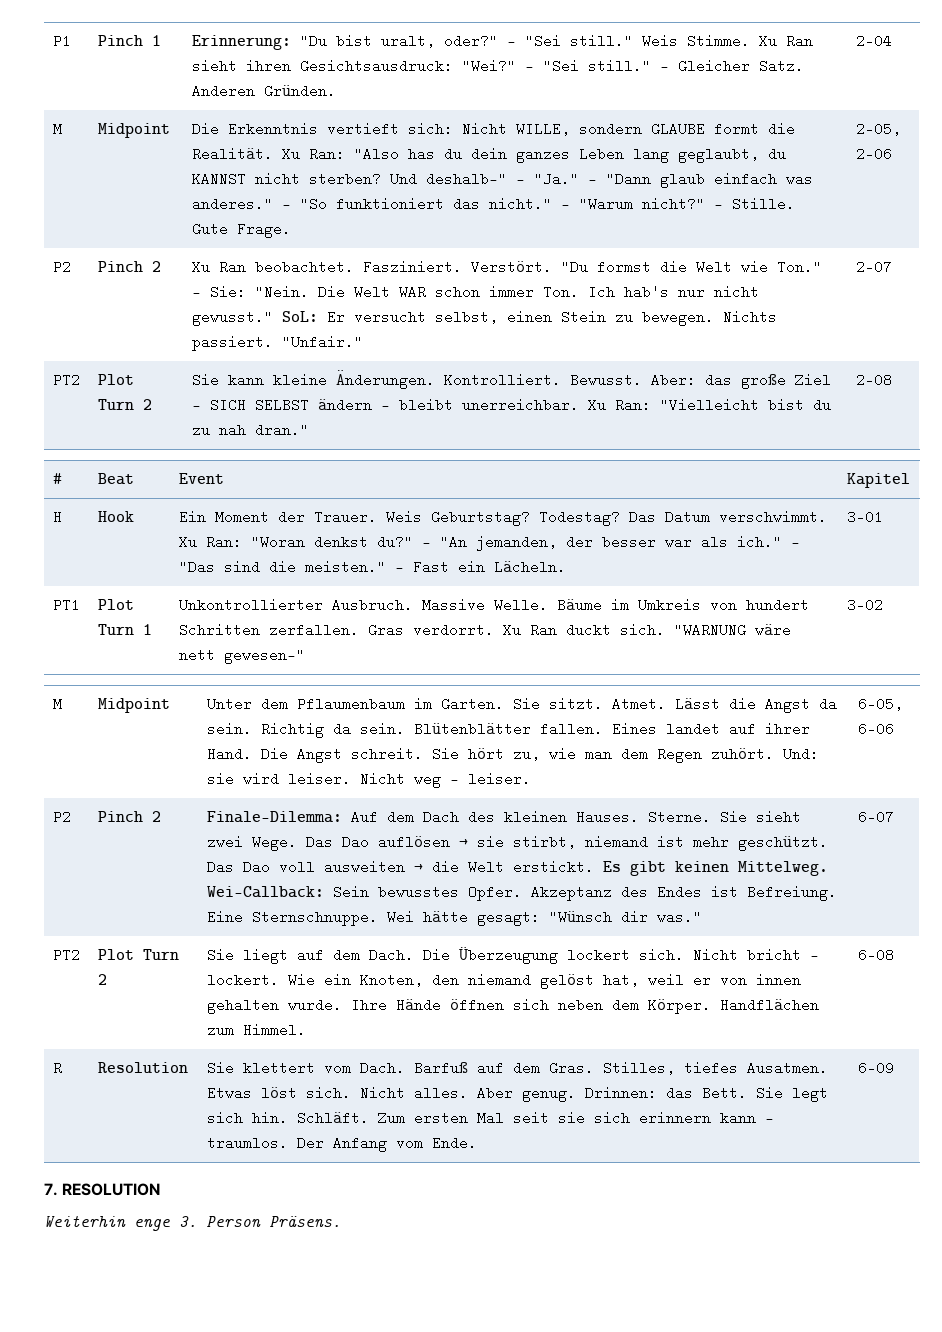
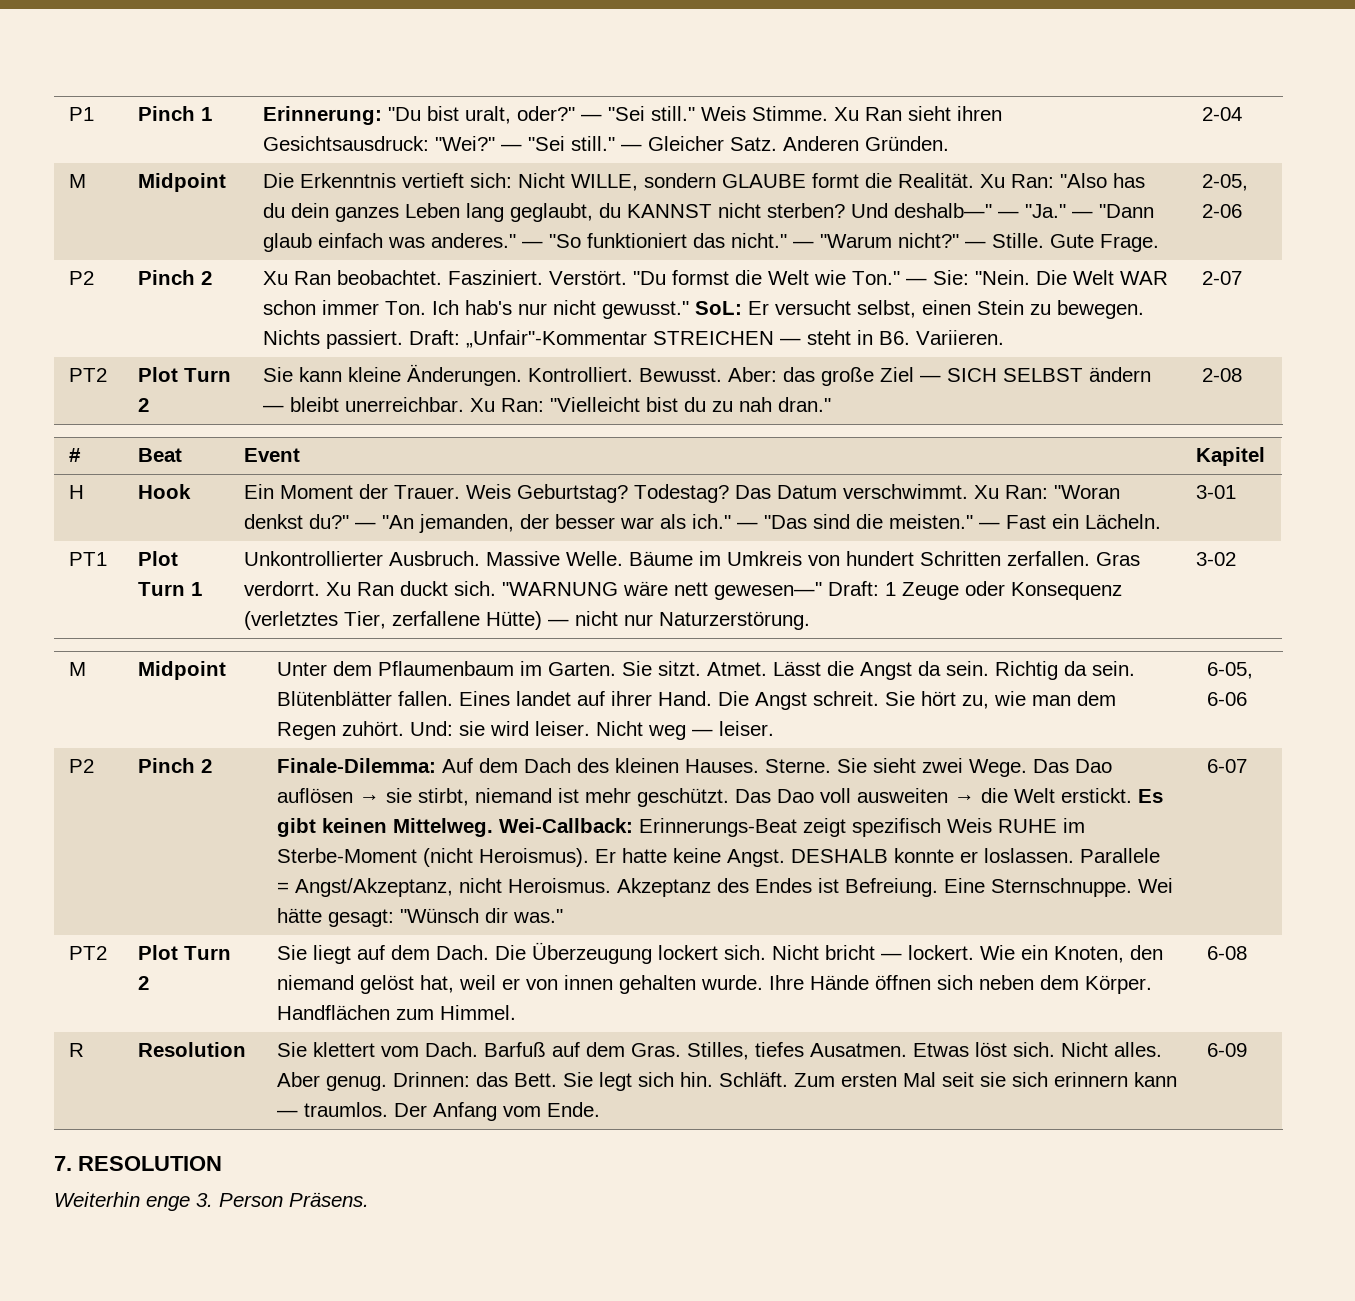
- "Unfair."
+ Draft: „Unfair"-Kommentar STREICHEN — steht in B6. Variieren.
- PT1 | Plot Turn 1 | Unkontrollierter Ausbruch. Massive Welle. Bäume im Umkreis von hundert Schritten zerfallen. Gras verdorrt. Xu Ran duckt sich. "WARNUNG wäre nett gewesen—" | 3-02
+ PT1 | Plot Turn 1 | Unkontrollierter Ausbruch. Massive Welle. Bäume im Umkreis von hundert Schritten zerfallen. Gras verdorrt. Xu Ran duckt sich. "WARNUNG wäre nett gewesen—" Draft: 1 Zeuge oder Konsequenz (verletztes Tier, zerfallene Hütte) — nicht nur Naturzerstörung. | 3-02
- Wei-Callback: Sein bewusstes Opfer.
+ Wei-Callback: Erinnerungs-Beat zeigt spezifisch Weis RUHE im Sterbe-Moment (nicht Heroismus). Er hatte keine Angst. DESHALB konnte er loslassen. Parallele = Angst/Akzeptanz, nicht Heroismus.

